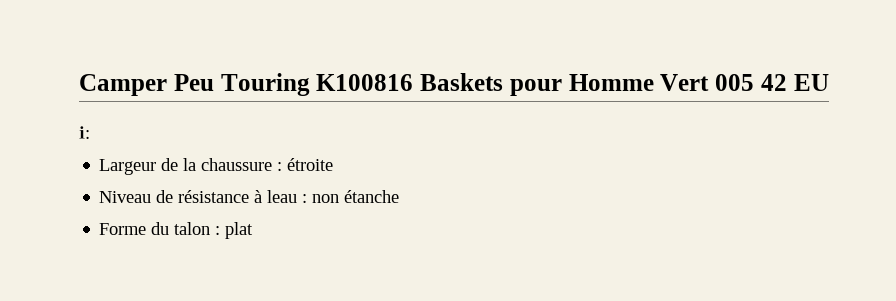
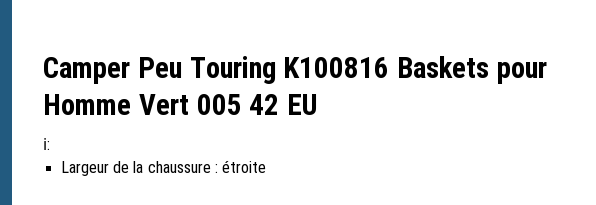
- Niveau de résistance à leau : non étanche
- Forme du talon : plat

